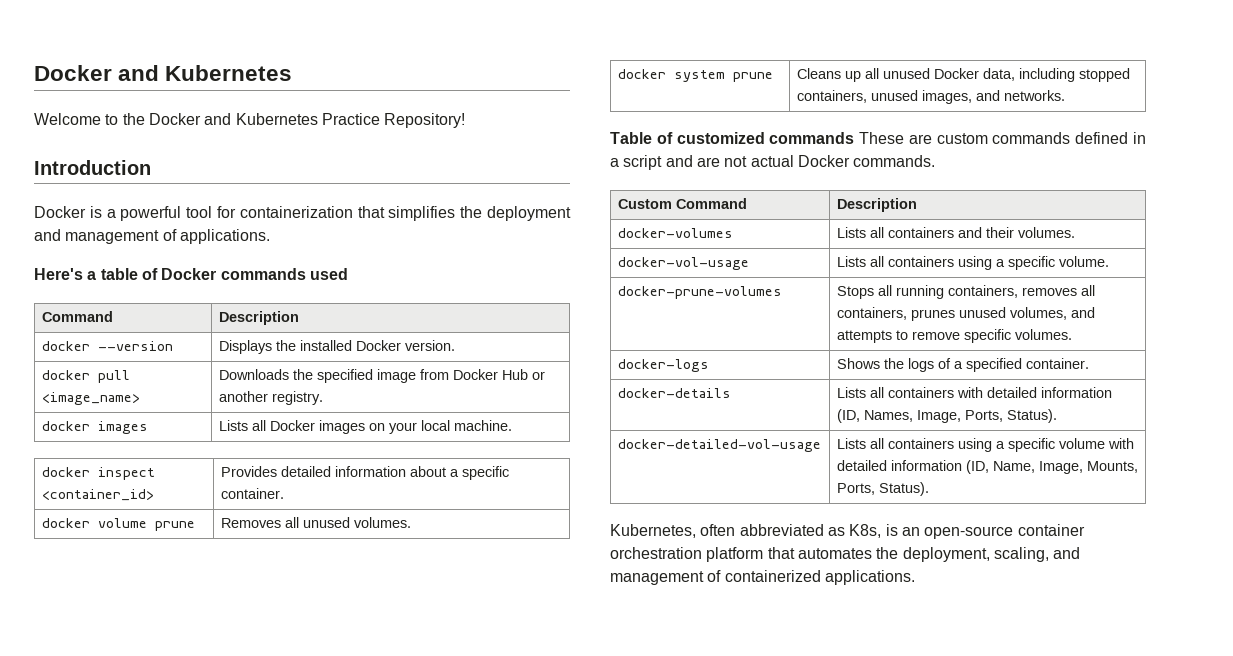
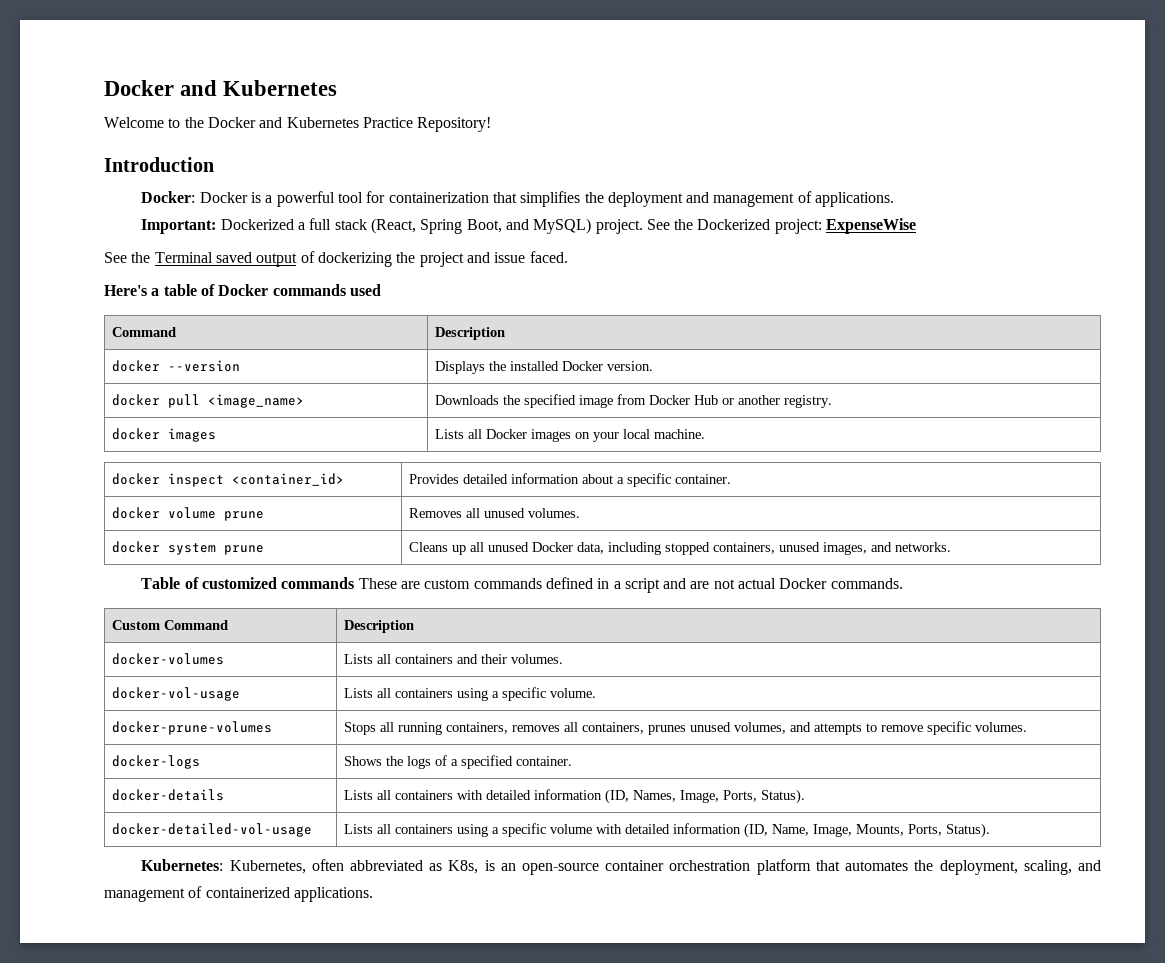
- Docker is a powerful tool for containerization that simplifies the deployment and management of applications.
+ Docker: Docker is a powerful tool for containerization that simplifies the deployment and management of applications.
+ Important: Dockerized a full stack (React, Spring Boot, and MySQL) project. See the Dockerized project: ExpenseWise
+ See the Terminal saved output of dockerizing the project and issue faced.
- Kubernetes, often abbreviated as K8s, is an open-source container orchestration platform that automates the deployment, scaling, and management of containerized applications.
+ Kubernetes: Kubernetes, often abbreviated as K8s, is an open-source container orchestration platform that automates the deployment, scaling, and management of containerized applications.

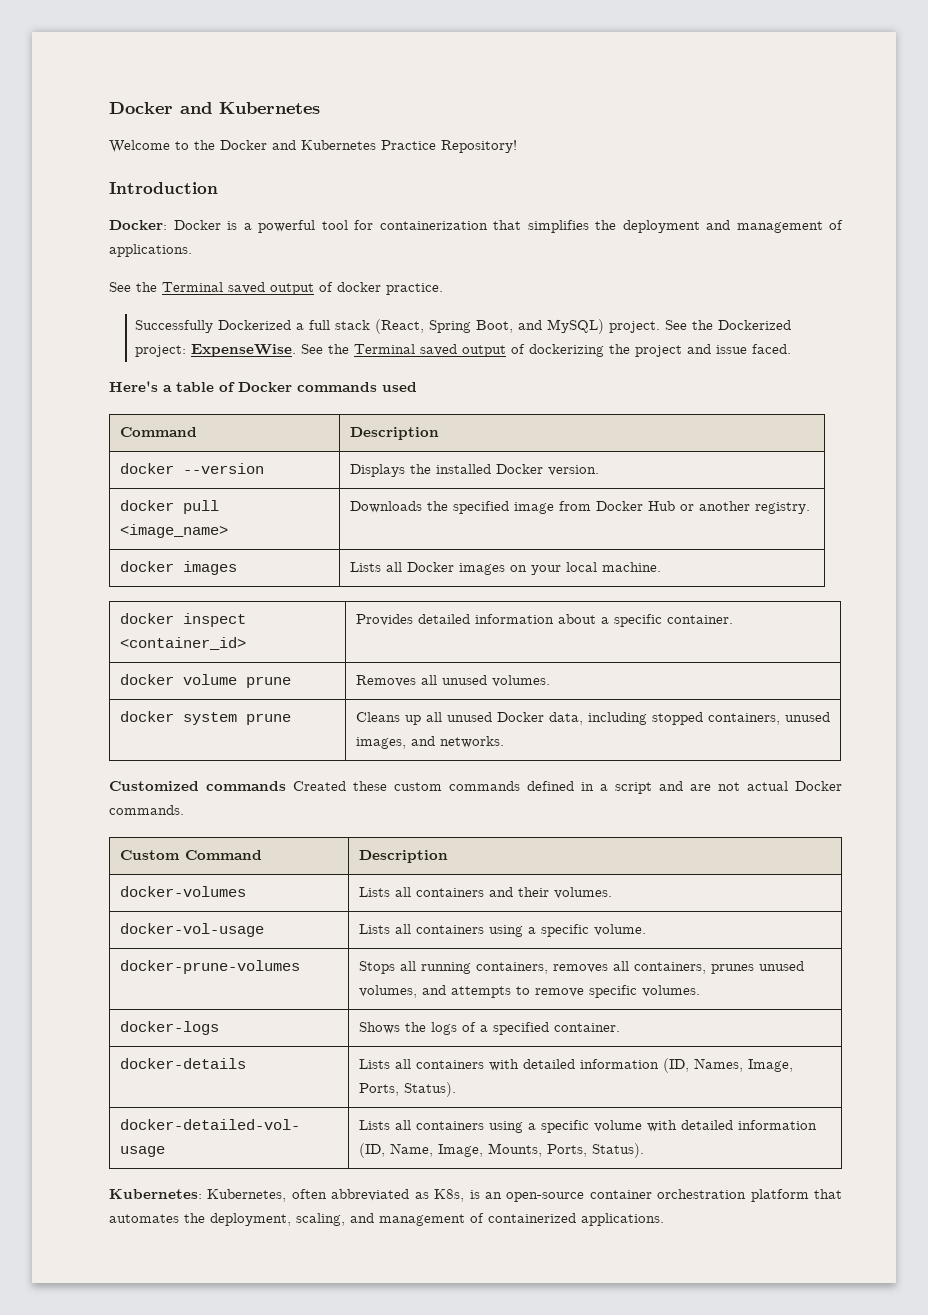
- Important: Dockerized a full stack (React, Spring Boot, and MySQL) project.
+ See the Terminal saved output of docker practice.
+ Successfully Dockerized a full stack (React, Spring Boot, and MySQL) project.
- See the Dockerized project: ExpenseWise
- See the Terminal saved output of dockerizing the project and issue faced.
+ See the Dockerized project: ExpenseWise. See the Terminal saved output of dockerizing the project and issue faced.
- Table of customized commands These are custom commands defined in a script and are not actual Docker commands.
+ Customized commands Created these custom commands defined in a script and are not actual Docker commands.

